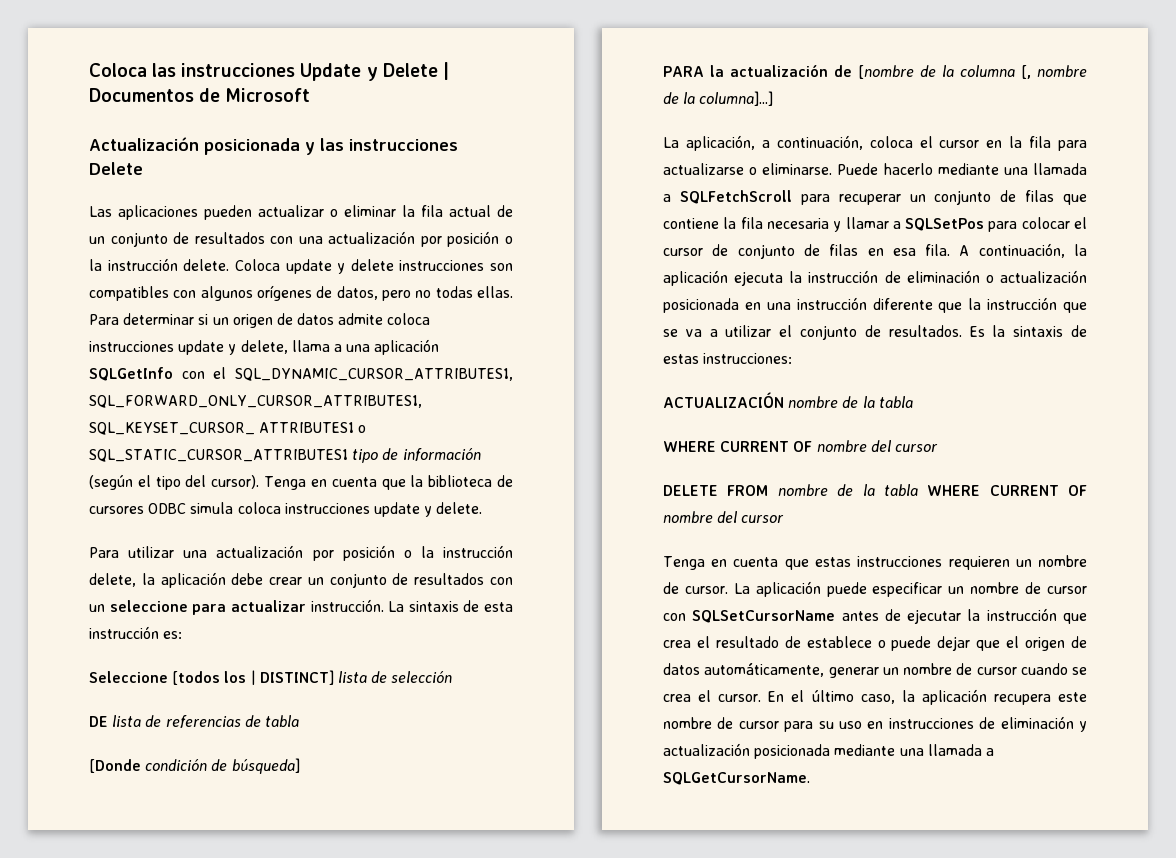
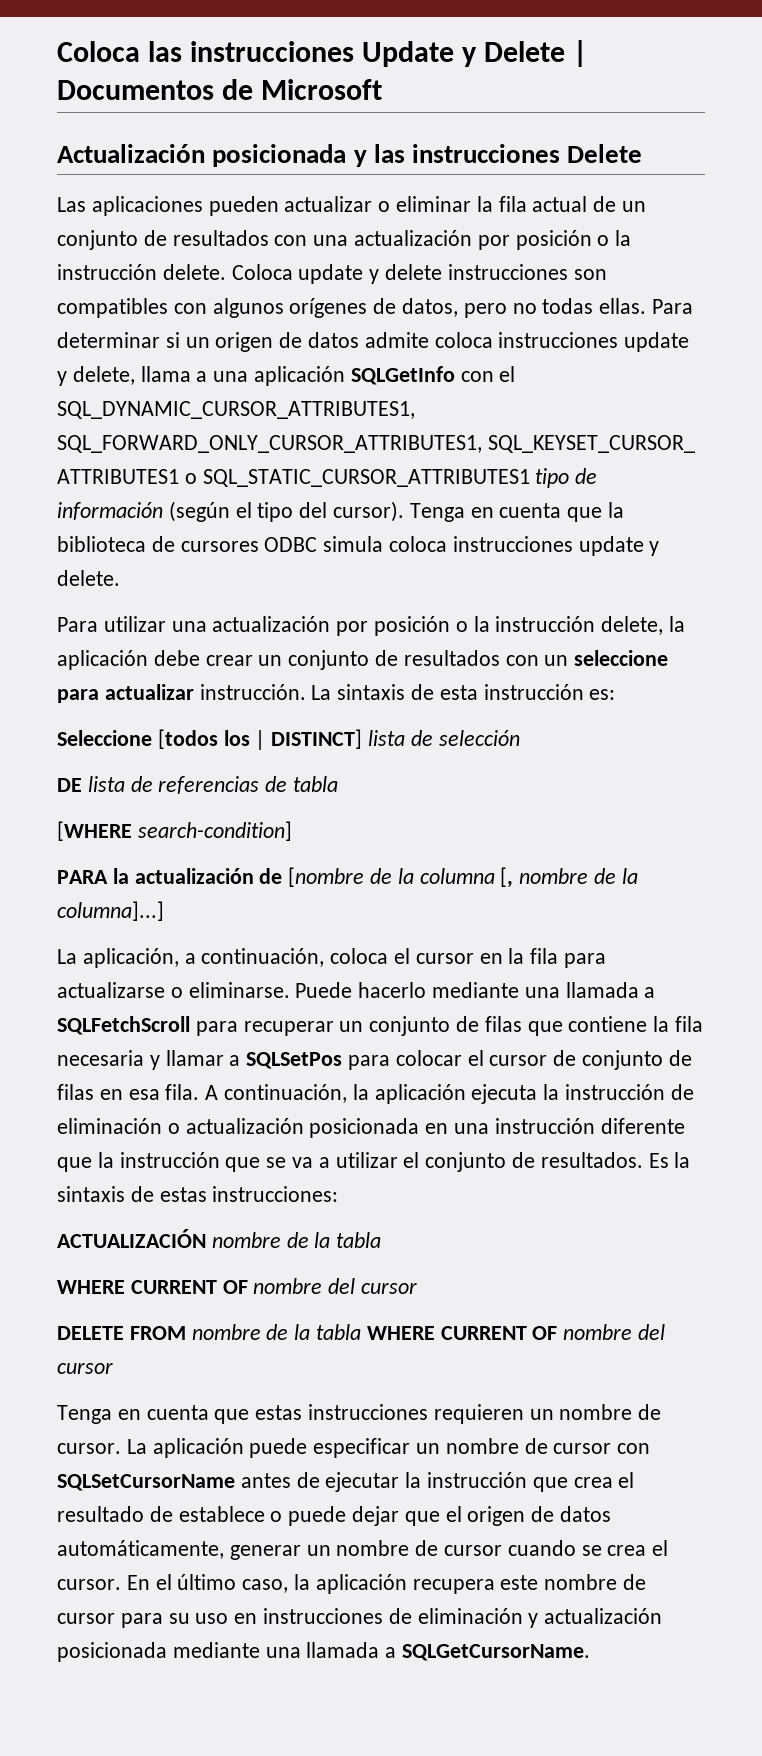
- [Donde condición de búsqueda]
+ [WHERE search-condition]

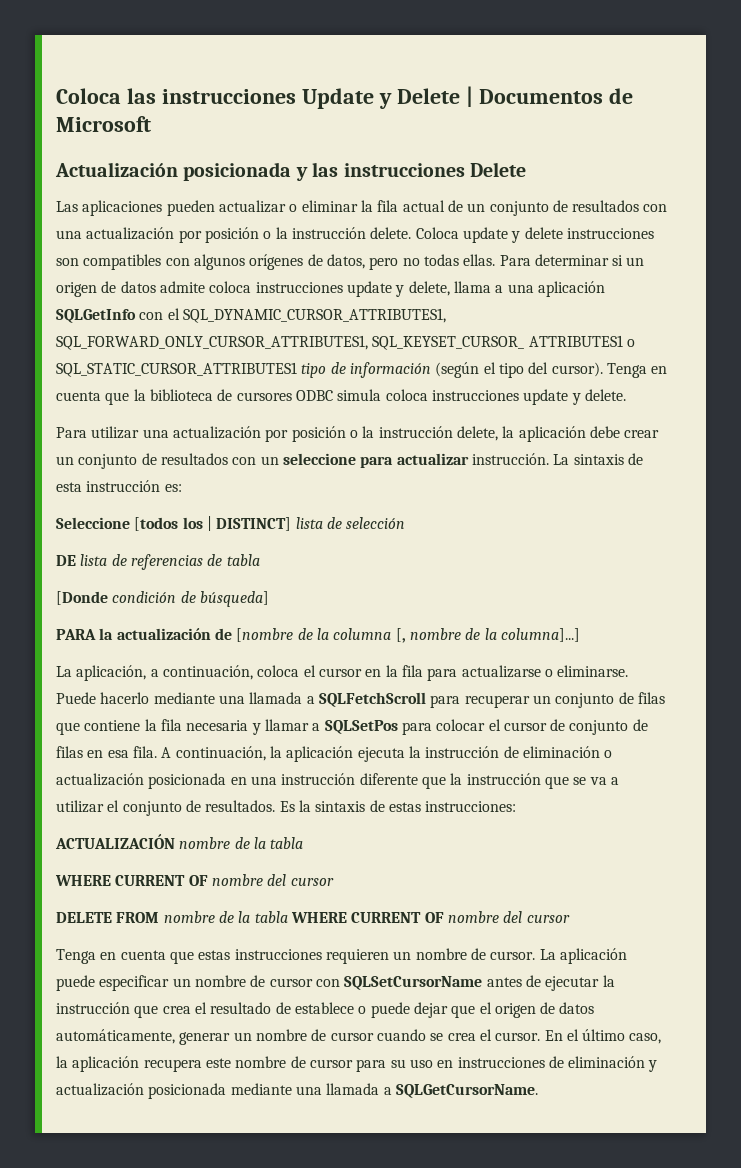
- [WHERE search-condition]
+ [Donde condición de búsqueda]

